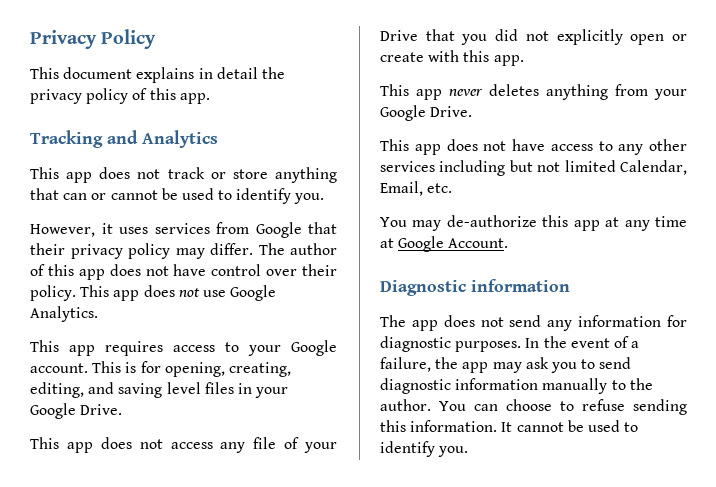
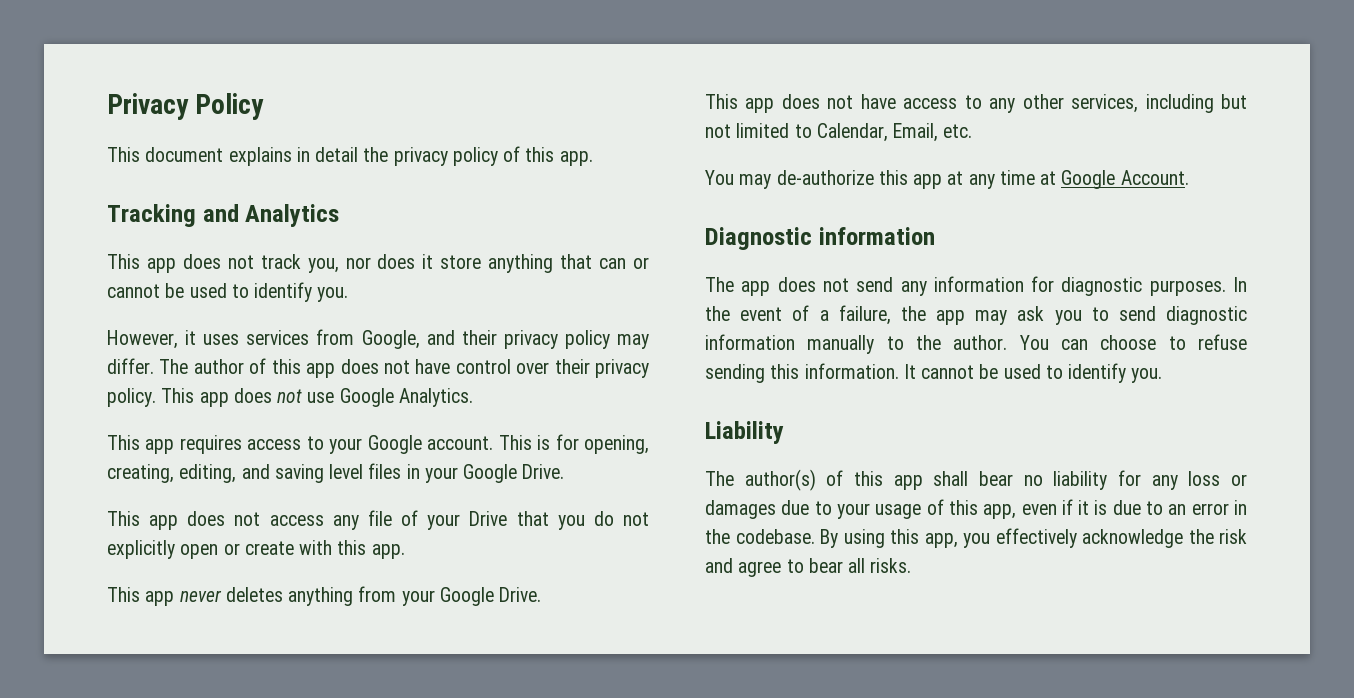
- This app does not track or store anything that can or cannot be used to identify you.
+ This app does not track you, nor does it store anything that can or cannot be used to identify you.
- However, it uses services from Google that their privacy policy may differ.
+ However, it uses services from Google, and their privacy policy may differ.
- The author of this app does not have control over their policy.
+ The author of this app does not have control over their privacy policy.
- This app does not access any file of your Drive that you did not explicitly open or create with this app.
+ This app does not access any file of your Drive that you do not explicitly open or create with this app.
- This app does not have access to any other services including but not limited Calendar, Email, etc.
+ This app does not have access to any other services, including but not limited to Calendar, Email, etc.
+ Liability
+ The author(s) of this app shall bear no liability for any loss or damages due to your usage of this app, even if it is due to an error in the codebase. By using this app, you effectively acknowledge the risk and agree to bear all risks.

